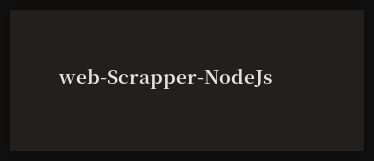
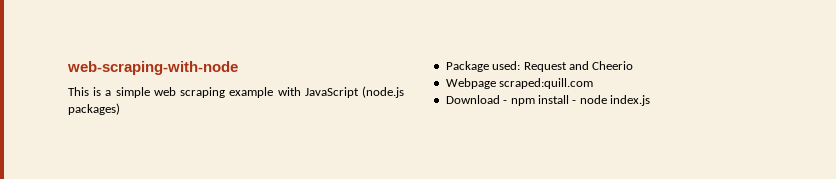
- web-Scrapper-NodeJs
+ web-scraping-with-node
+ This is a simple web scraping example with JavaScript (node.js packages)
+ Package used: Request and Cheerio
+ Webpage scraped:quill.com
+ Download - npm install - node index.js

